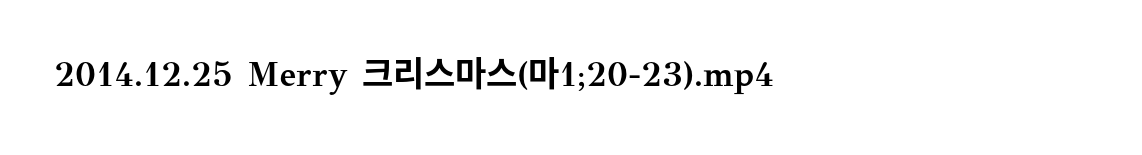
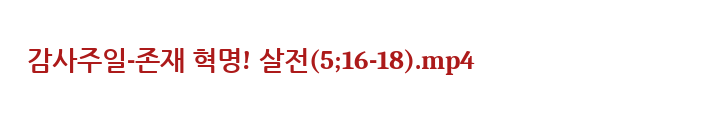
- 2014.12.25 Merry 크리스마스(마1;20-23).mp4
+ 감사주일-존재 혁명! 살전(5;16-18).mp4

